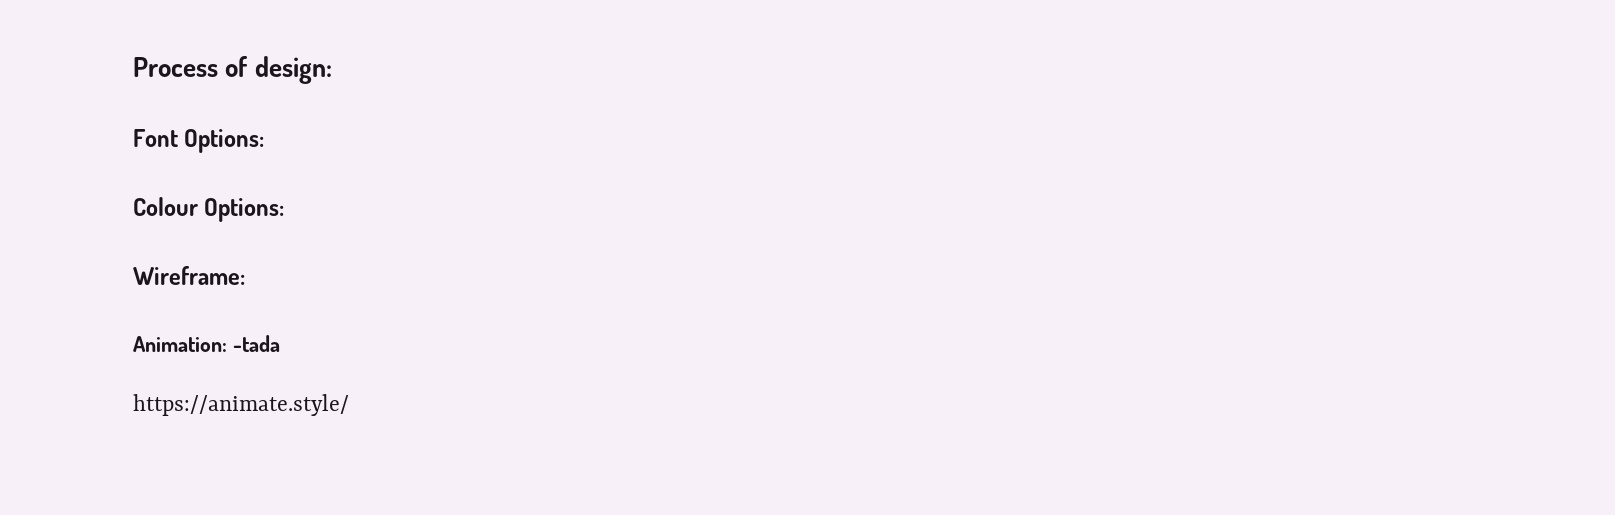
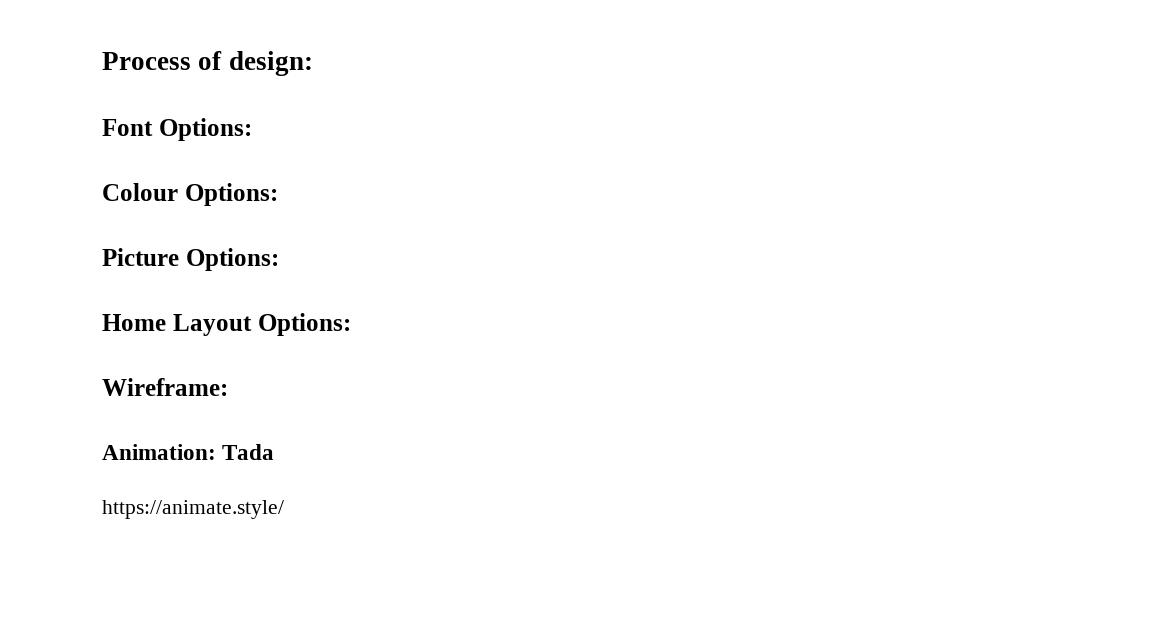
+ Picture Options:
+ Home Layout Options:
- Animation: -tada
+ Animation: Tada

